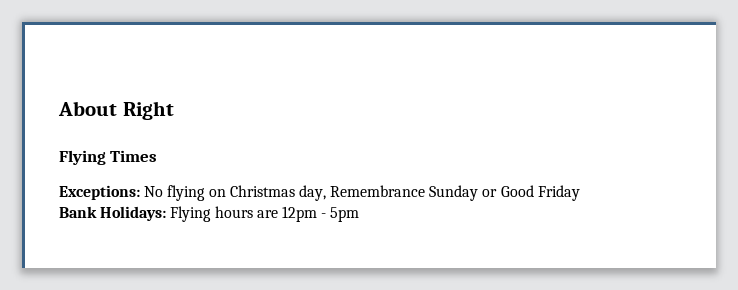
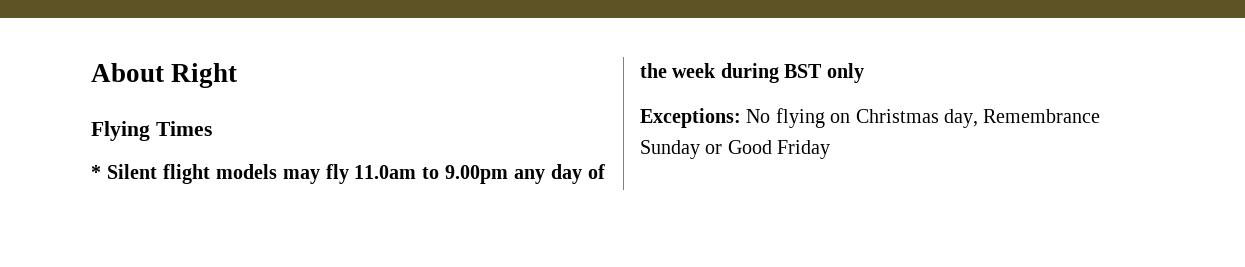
+ * Silent flight models may fly 11.0am to 9.00pm any day of the week during BST only
- Bank Holidays: Flying hours are 12pm - 5pm

